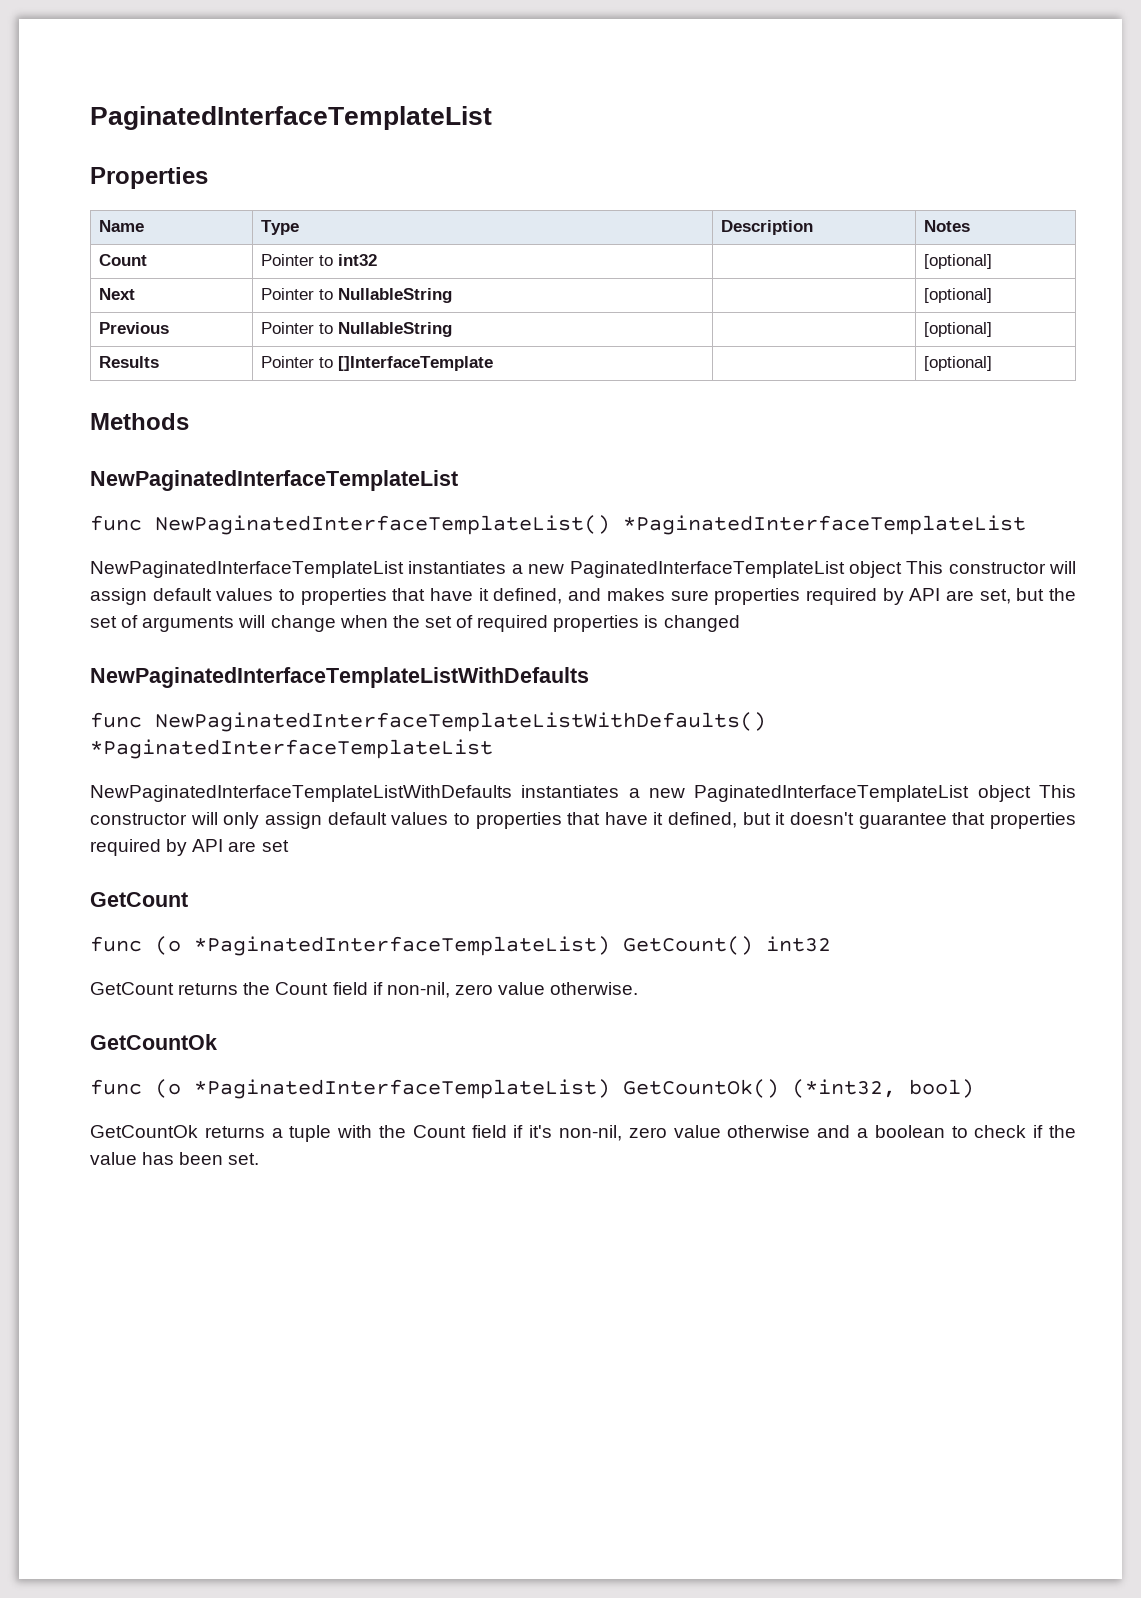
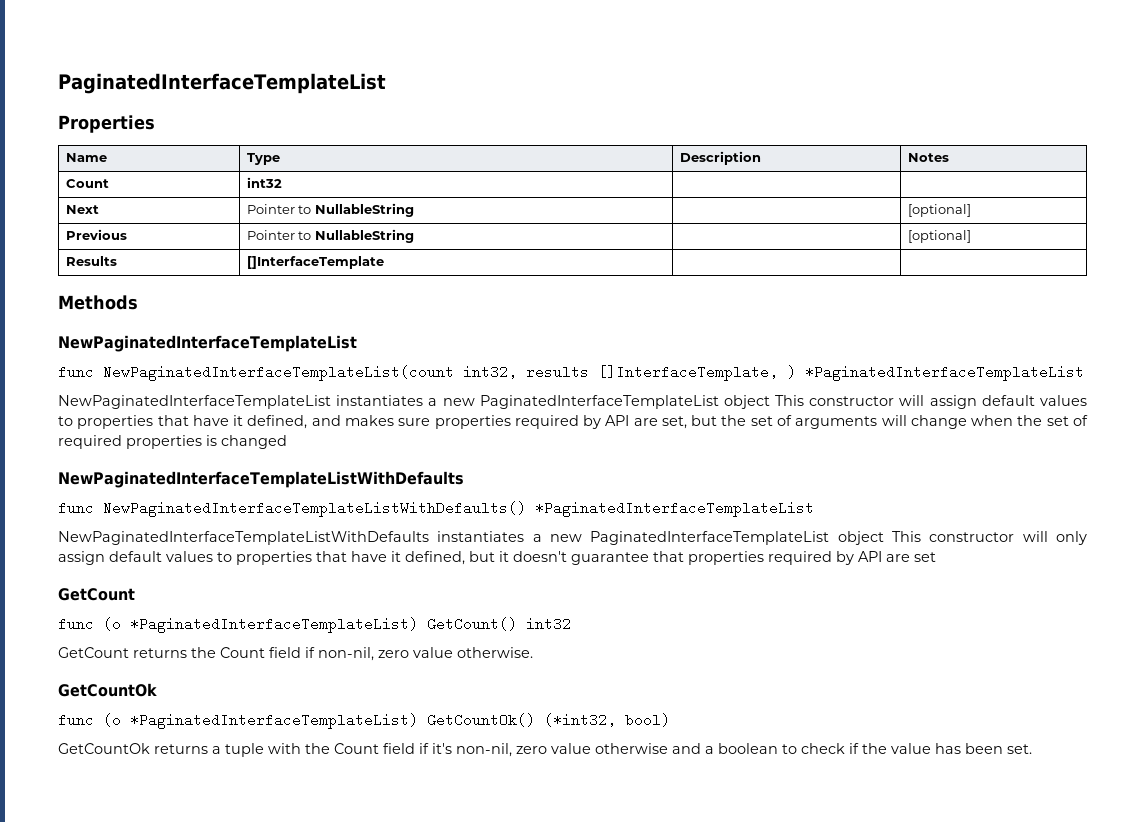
- Count | Pointer to int32 | | [optional]
+ Count | int32 | |
- Results | Pointer to []InterfaceTemplate | | [optional]
+ Results | []InterfaceTemplate | |
- func NewPaginatedInterfaceTemplateList() *PaginatedInterfaceTemplateList
+ func NewPaginatedInterfaceTemplateList(count int32, results []InterfaceTemplate, ) *PaginatedInterfaceTemplateList

